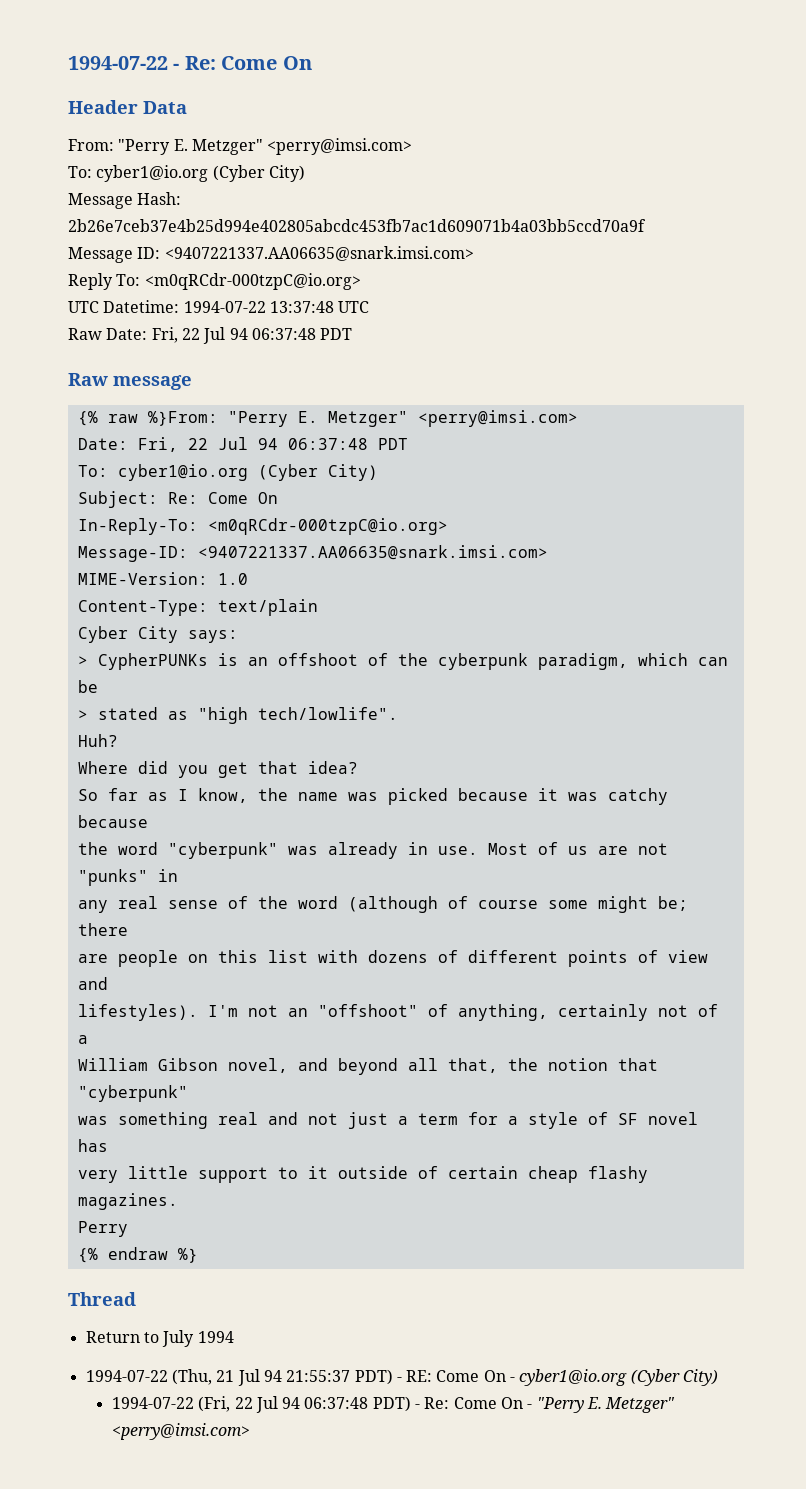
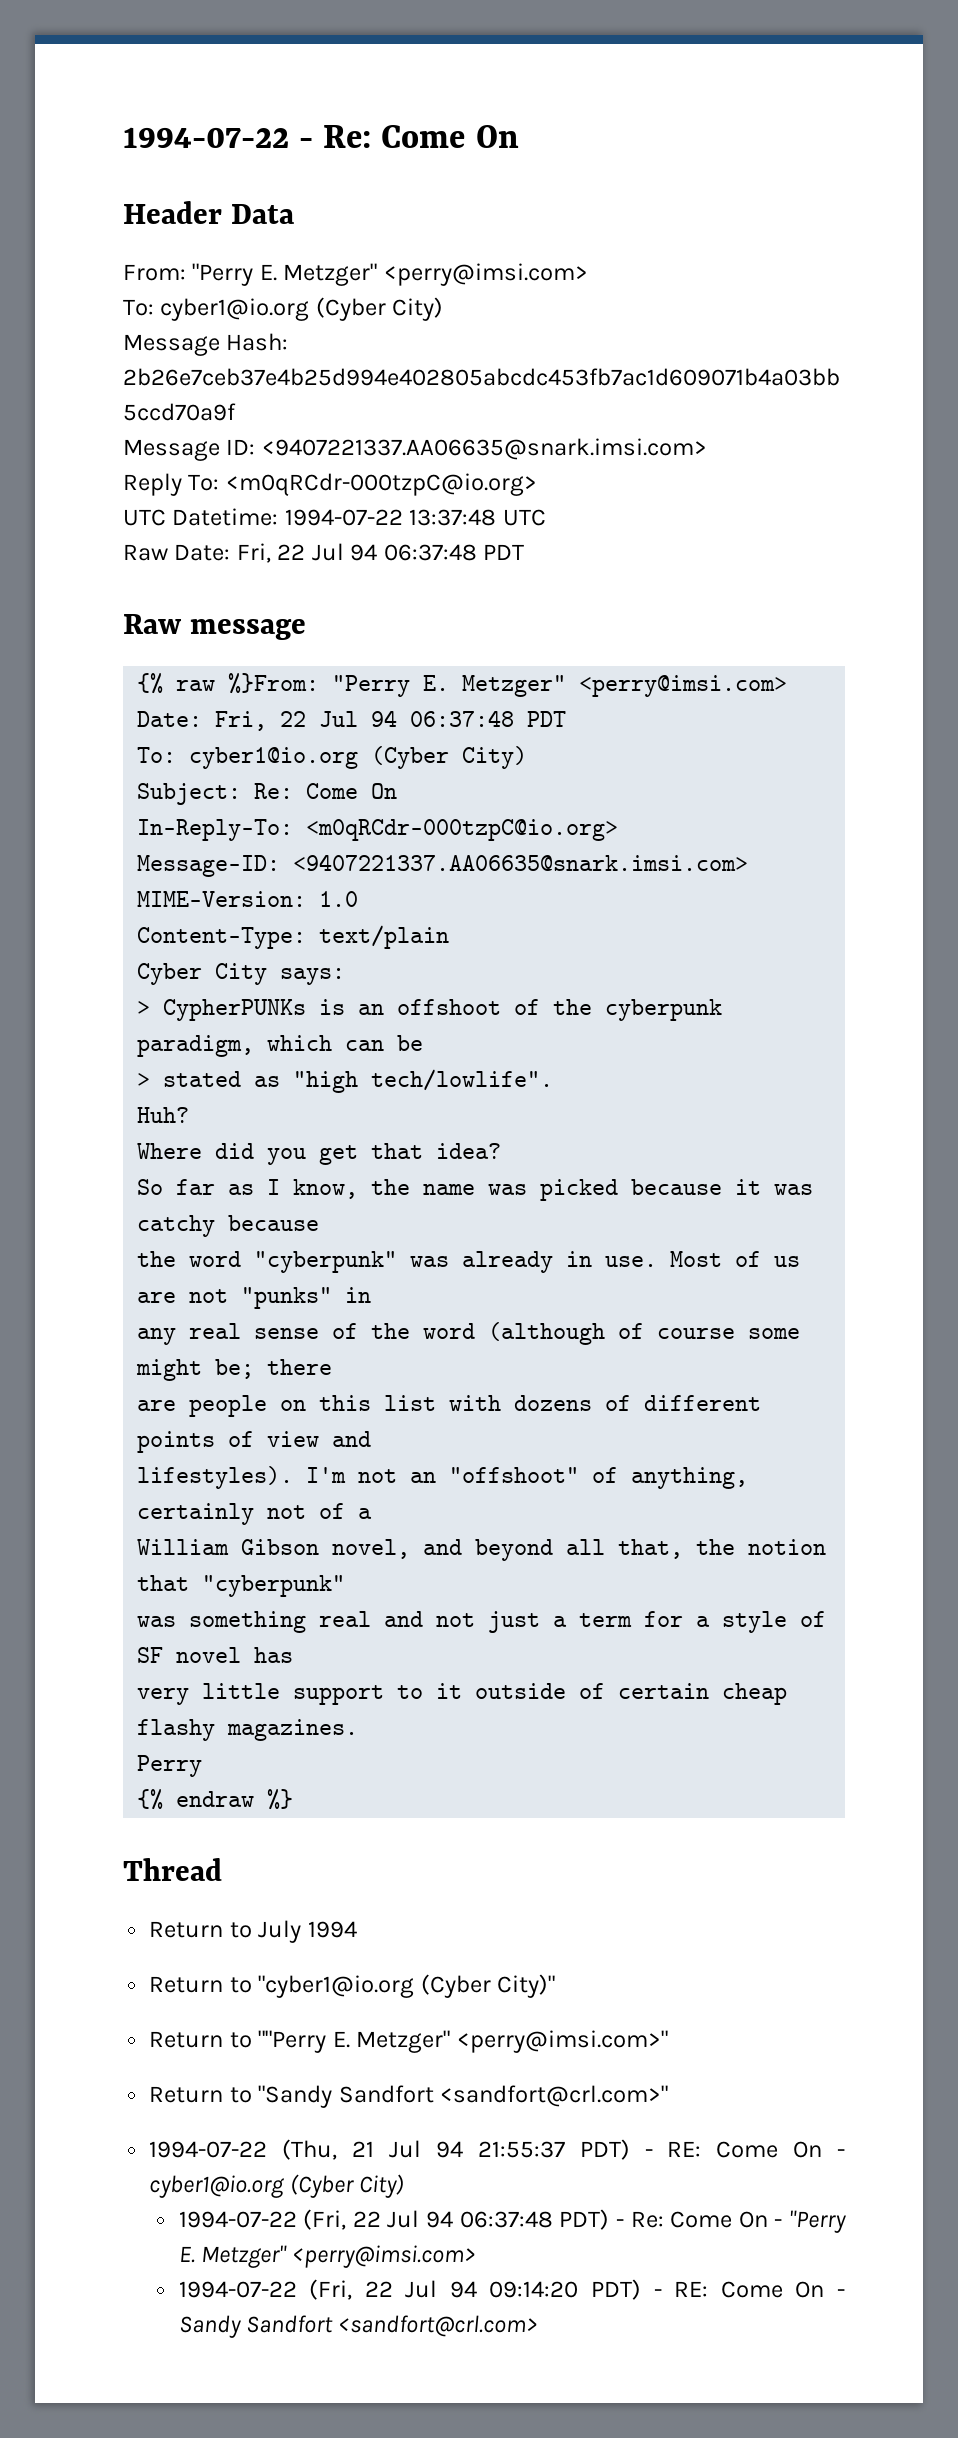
+ Return to "cyber1@io.org (Cyber City)"
+ Return to ""Perry E. Metzger" <perry@imsi.com>"
+ Return to "Sandy Sandfort <sandfort@crl.com>"
+ 1994-07-22 (Fri, 22 Jul 94 09:14:20 PDT) - RE: Come On - Sandy Sandfort <sandfort@crl.com>

